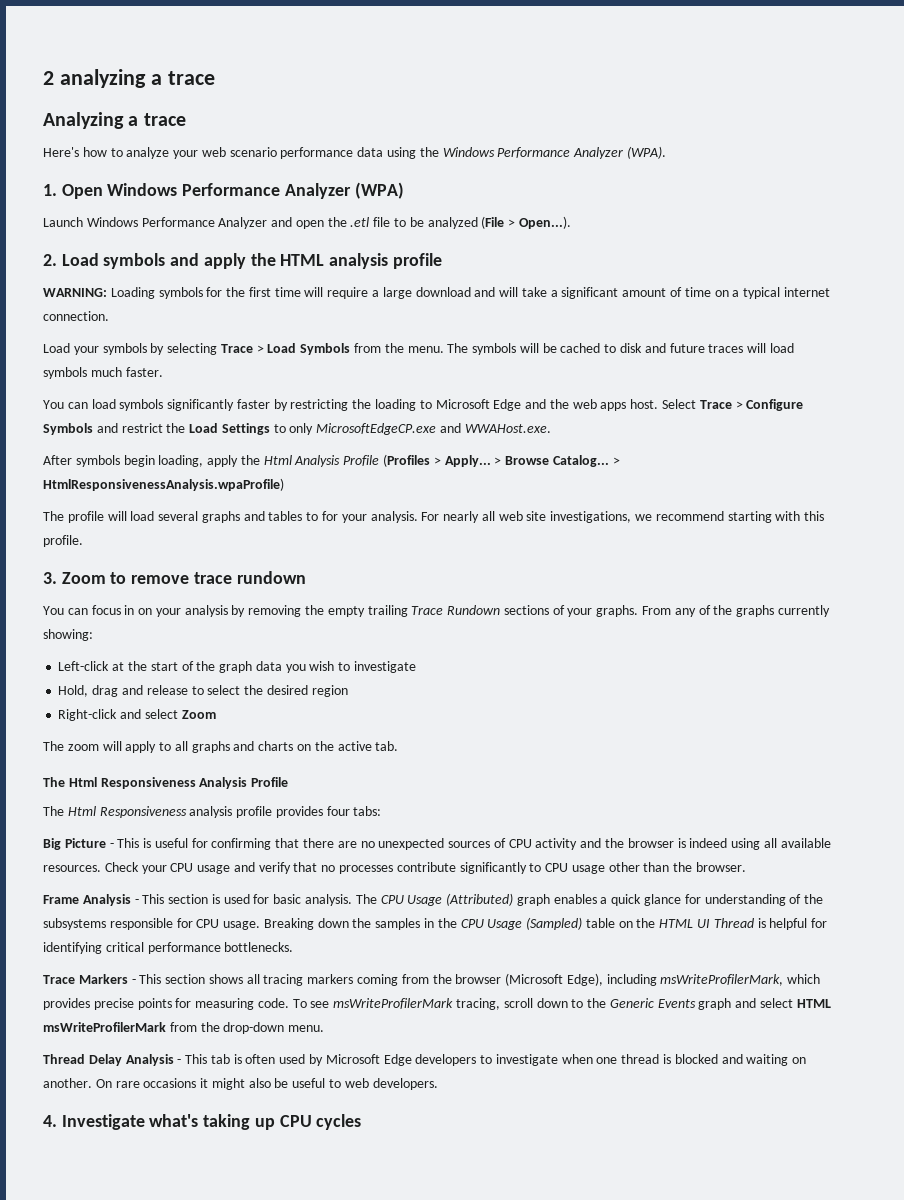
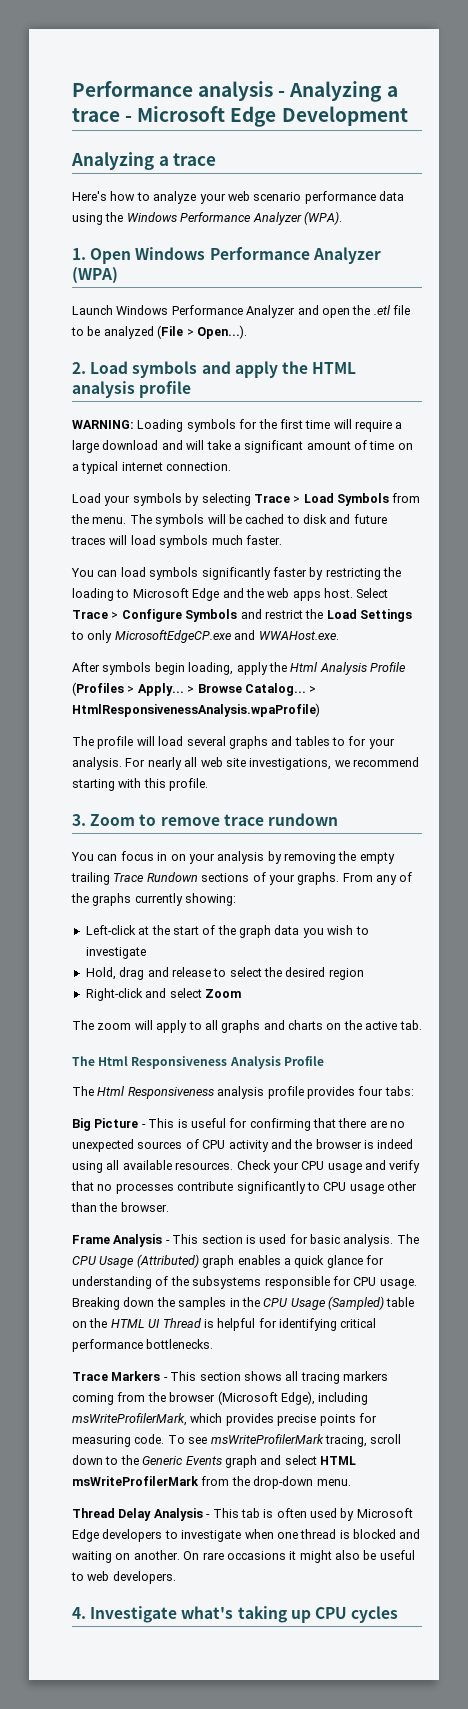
- 2 analyzing a trace
+ Performance analysis - Analyzing a trace - Microsoft Edge Development

